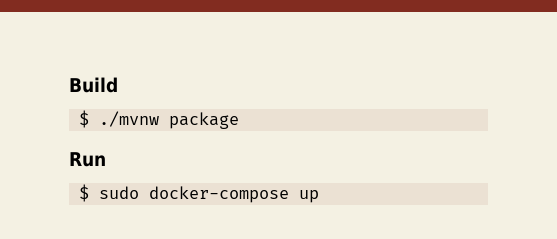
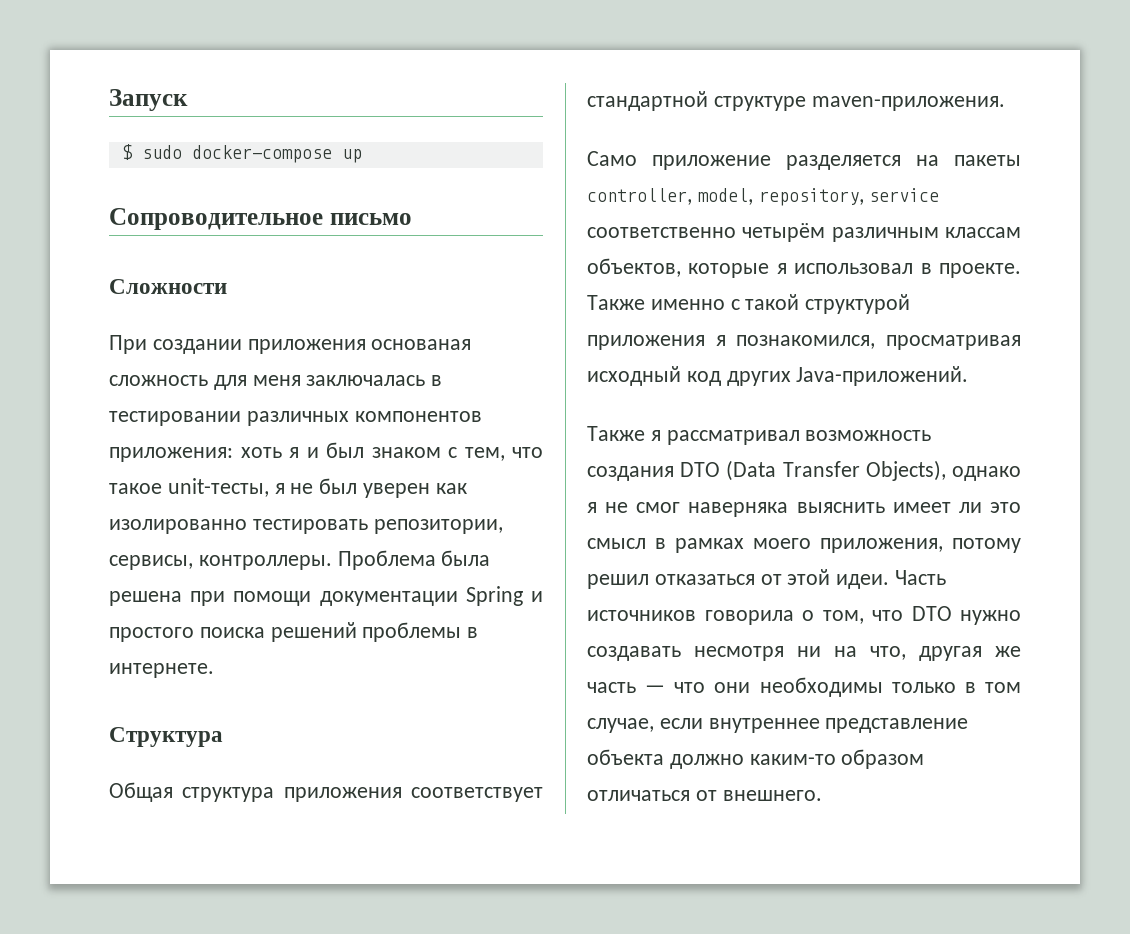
- Build
- $ ./mvnw package
- Run
+ Запуск
+ Сопроводительное письмо
+ Сложности
+ При создании приложения основаная сложность для меня заключалась в тестировании различных компонентов приложения: хоть я и был знаком с тем, что такое unit-тесты, я не был уверен как изолированно тестировать репозитории, сервисы, контроллеры. Проблема была решена при помощи документации Spring и простого поиска решений проблемы в интернете.
+ Структура
+ Общая структура приложения соответствует стандартной структуре maven-приложения.
+ Само приложение разделяется на пакеты controller, model, repository, service соответственно четырём различным классам объектов, которые я использовал в проекте. Также именно с такой структурой приложения я познакомился, просматривая исходный код других Java-приложений.
+ Также я рассматривал возможность создания DTO (Data Transfer Objects), однако я не смог наверняка выяcнить имеет ли это смысл в рамках моего приложения, потому решил отказаться от этой идеи. Часть источников говорила о том, что DTO нужно создавать несмотря ни на что, другая же часть — что они необходимы только в том случае, если внутреннее представление объекта должно каким-то образом отличаться от внешнего.

